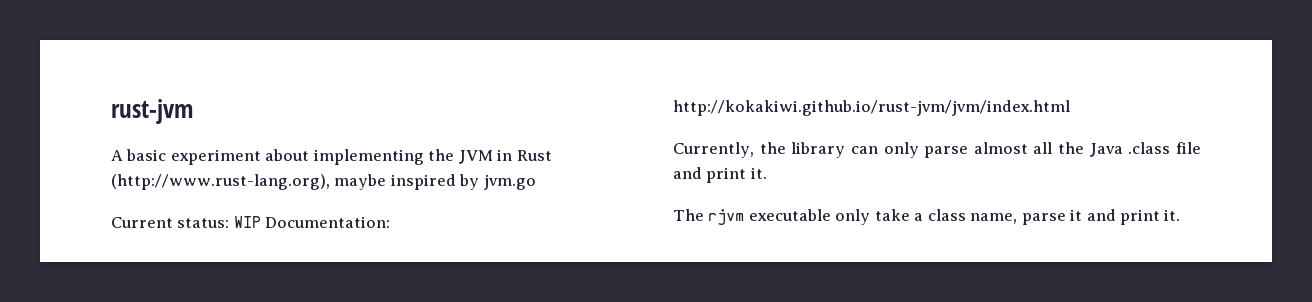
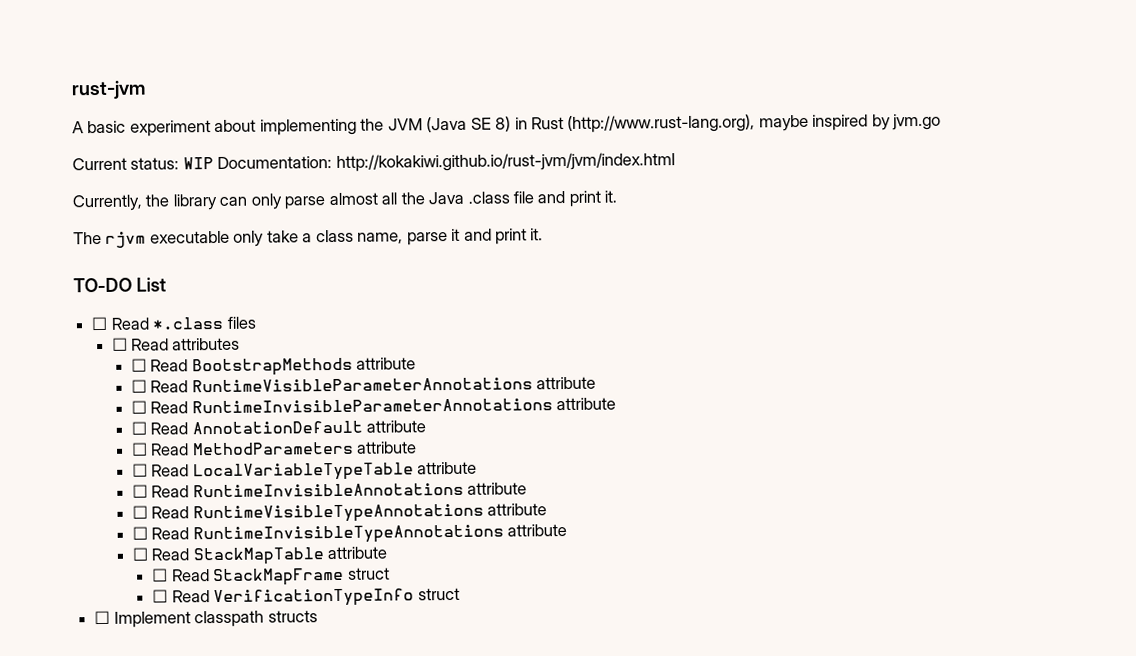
- A basic experiment about implementing the JVM in Rust (http://www.rust-lang.org), maybe inspired by jvm.go
+ A basic experiment about implementing the JVM (Java SE 8) in Rust (http://www.rust-lang.org), maybe inspired by jvm.go
+ TO-DO List
+ ☐ Read *.class files
+ ☐ Read attributes
+ ☐ Read BootstrapMethods attribute
+ ☐ Read RuntimeVisibleParameterAnnotations attribute
+ ☐ Read RuntimeInvisibleParameterAnnotations attribute
+ ☐ Read AnnotationDefault attribute
+ ☐ Read MethodParameters attribute
+ ☐ Read LocalVariableTypeTable attribute
+ ☐ Read RuntimeInvisibleAnnotations attribute
+ ☐ Read RuntimeVisibleTypeAnnotations attribute
+ ☐ Read RuntimeInvisibleTypeAnnotations attribute
+ ☐ Read StackMapTable attribute
+ ☐ Read StackMapFrame struct
+ ☐ Read VerificationTypeInfo struct
+ ☐ Implement classpath structs

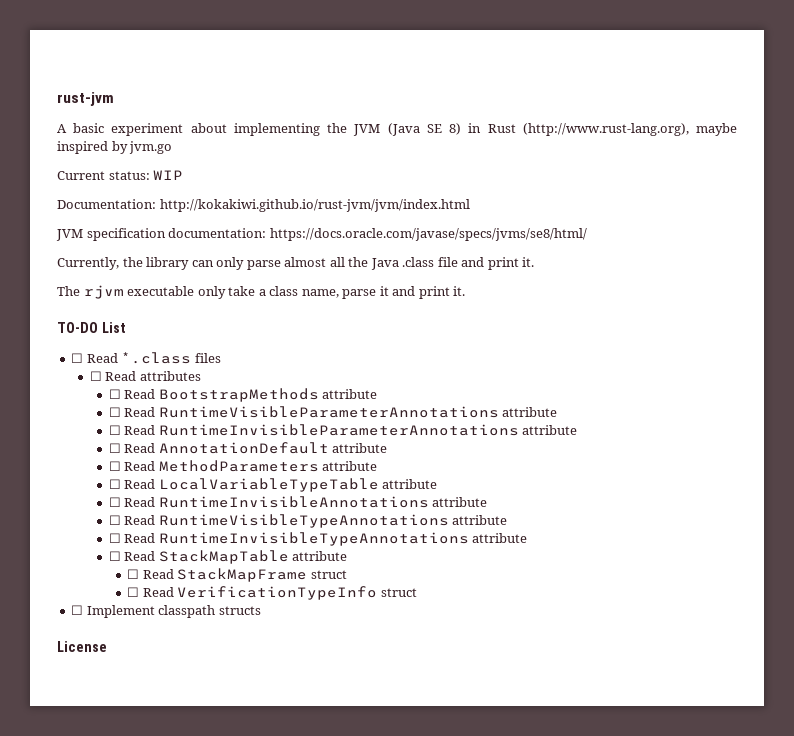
- Current status: WIP Documentation: http://kokakiwi.github.io/rust-jvm/jvm/index.html
+ Current status: WIP
+ Documentation: http://kokakiwi.github.io/rust-jvm/jvm/index.html
+ JVM specification documentation: https://docs.oracle.com/javase/specs/jvms/se8/html/
+ License

